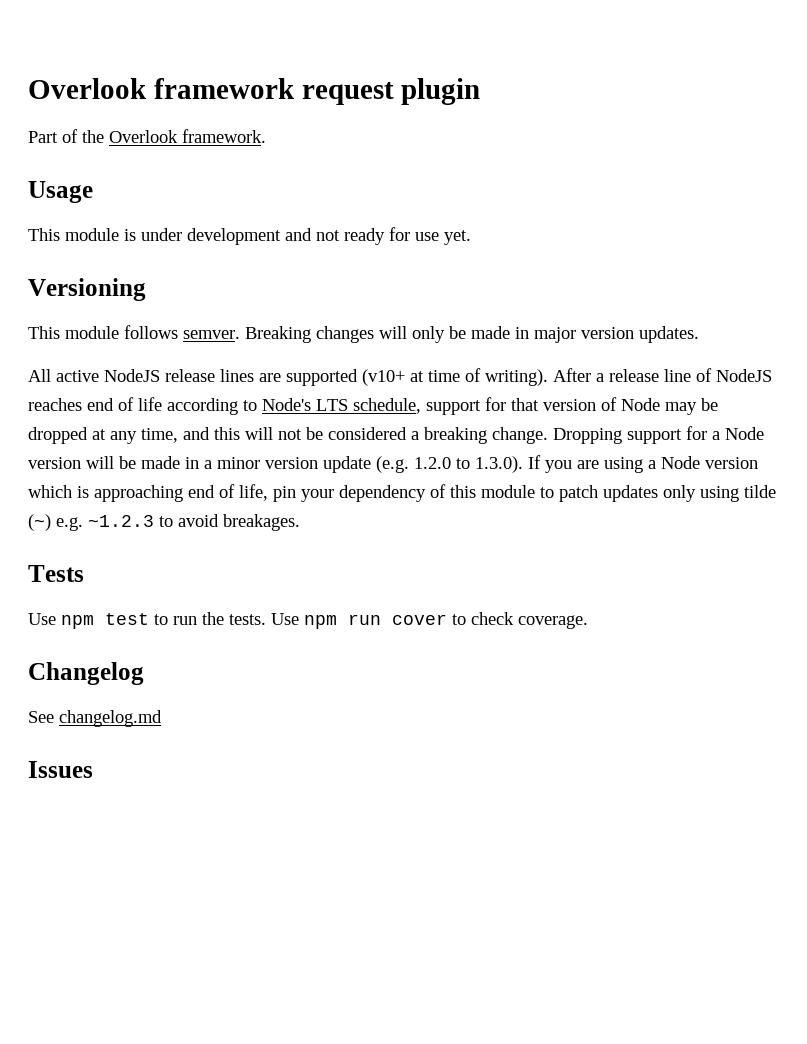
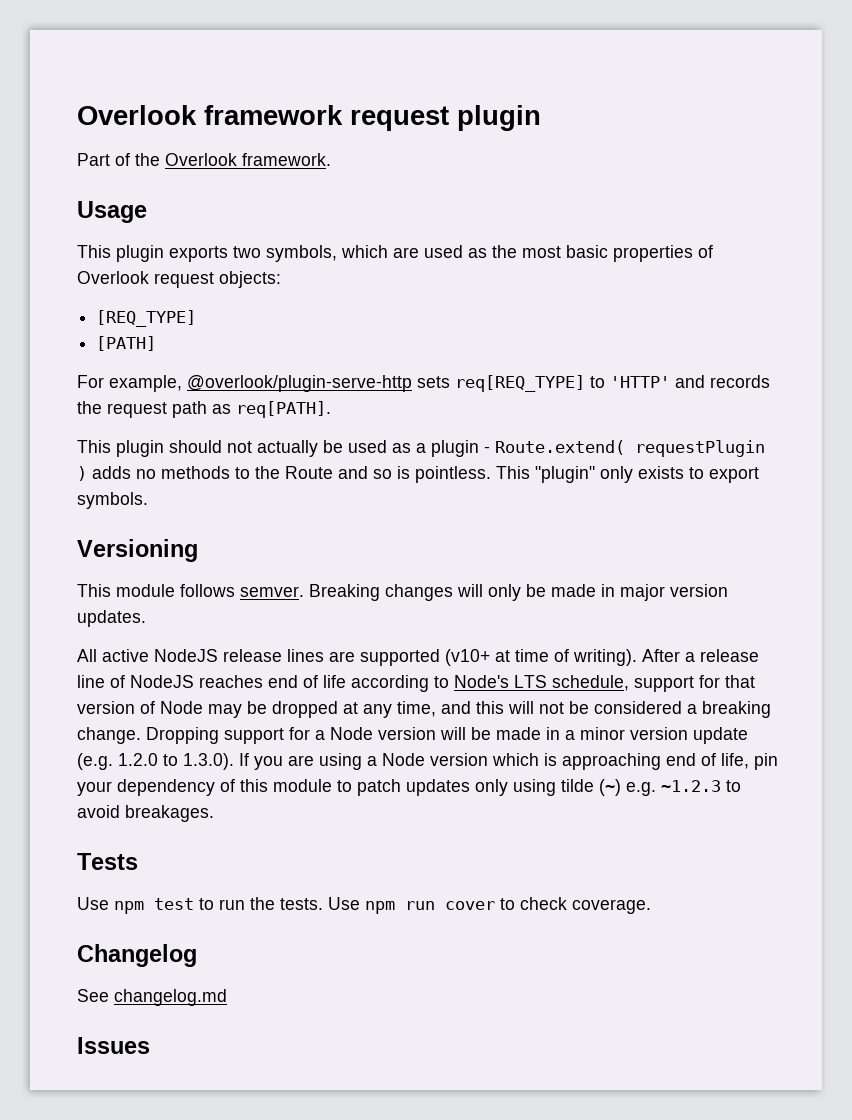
- This module is under development and not ready for use yet.
+ This plugin exports two symbols, which are used as the most basic properties of Overlook request objects:
+ [REQ_TYPE]
+ [PATH]
+ For example, @overlook/plugin-serve-http sets req[REQ_TYPE] to 'HTTP' and records the request path as req[PATH].
+ This plugin should not actually be used as a plugin - Route.extend( requestPlugin ) adds no methods to the Route and so is pointless. This "plugin" only exists to export symbols.

